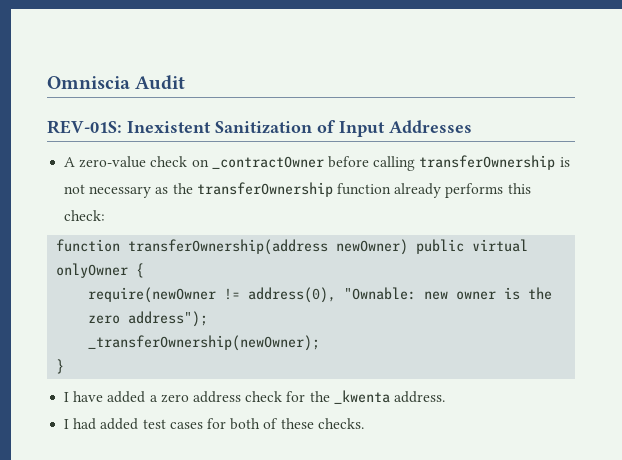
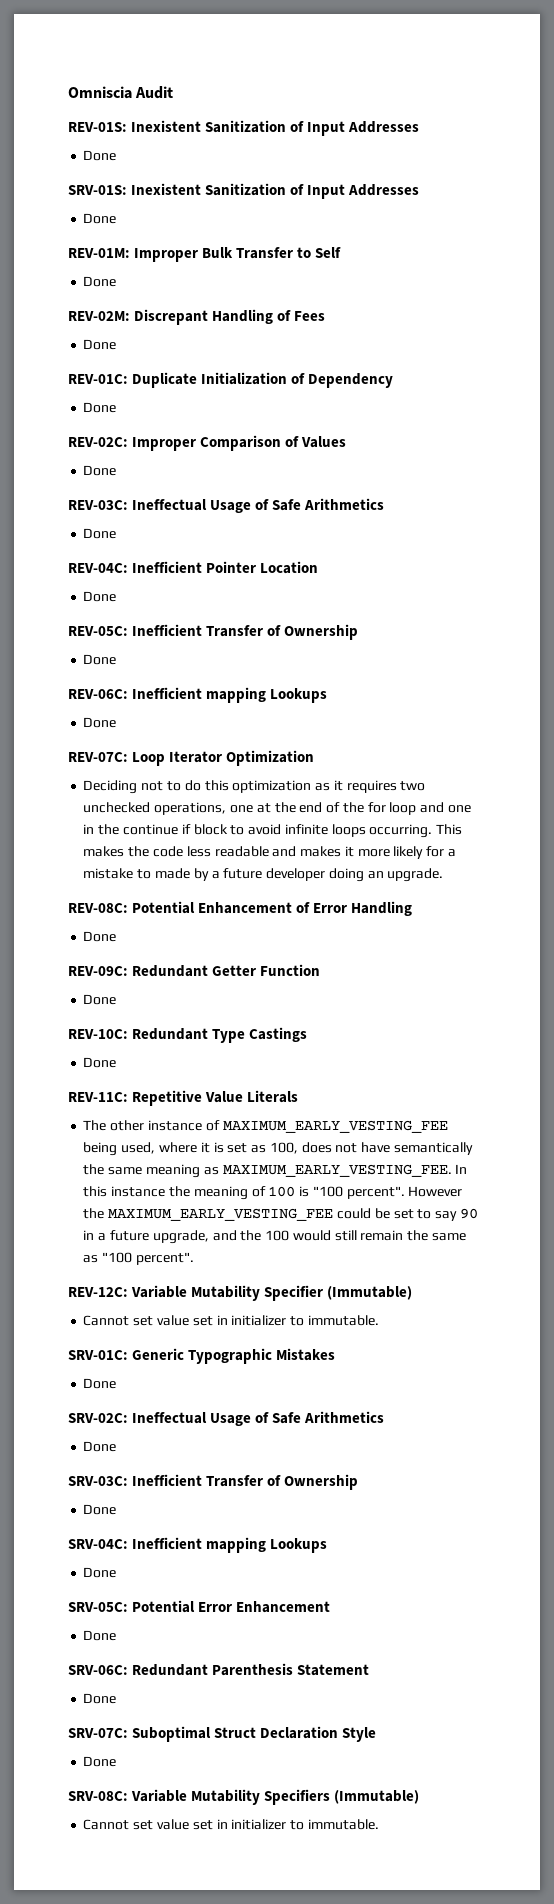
  REV-01S: Inexistent Sanitization of Input Addresses
- A zero-value check on _contractOwner before calling transferOwnership is not necessary as the transferOwnership function already performs this check:
- function transferOwnership(address newOwner) public virtual onlyOwner {
- require(newOwner != address(0), "Ownable: new owner is the zero address");
- _transferOwnership(newOwner);
- }
- I have added a zero address check for the _kwenta address.
- I had added test cases for both of these checks.
+ Done
+ SRV-01S: Inexistent Sanitization of Input Addresses
+ Done
+ REV-01M: Improper Bulk Transfer to Self
+ Done
+ REV-02M: Discrepant Handling of Fees
+ Done
+ REV-01C: Duplicate Initialization of Dependency
+ Done
+ REV-02C: Improper Comparison of Values
+ Done
+ REV-03C: Ineffectual Usage of Safe Arithmetics
+ Done
+ REV-04C: Inefficient Pointer Location
+ Done
+ REV-05C: Inefficient Transfer of Ownership
+ Done
+ REV-06C: Inefficient mapping Lookups
+ Done
+ REV-07C: Loop Iterator Optimization
+ Deciding not to do this optimization as it requires two unchecked operations, one at the end of the for loop and one in the continue if block to avoid infinite loops occurring. This makes the code less readable and makes it more likely for a mistake to made by a future developer doing an upgrade.
+ REV-08C: Potential Enhancement of Error Handling
+ Done
+ REV-09C: Redundant Getter Function
+ Done
+ REV-10C: Redundant Type Castings
+ Done
+ REV-11C: Repetitive Value Literals
+ The other instance of MAXIMUM_EARLY_VESTING_FEE being used, where it is set as 100, does not have semantically the same meaning as MAXIMUM_EARLY_VESTING_FEE. In this instance the meaning of 100 is "100 percent". However the MAXIMUM_EARLY_VESTING_FEE could be set to say 90 in a future upgrade, and the 100 would still remain the same as "100 percent".
+ REV-12C: Variable Mutability Specifier (Immutable)
+ Cannot set value set in initializer to immutable.
+ SRV-01C: Generic Typographic Mistakes
+ Done
+ SRV-02C: Ineffectual Usage of Safe Arithmetics
+ Done
+ SRV-03C: Inefficient Transfer of Ownership
+ Done
+ SRV-04C: Inefficient mapping Lookups
+ Done
+ SRV-05C: Potential Error Enhancement
+ Done
+ SRV-06C: Redundant Parenthesis Statement
+ Done
+ SRV-07C: Suboptimal Struct Declaration Style
+ Done
+ SRV-08C: Variable Mutability Specifiers (Immutable)
+ Cannot set value set in initializer to immutable.

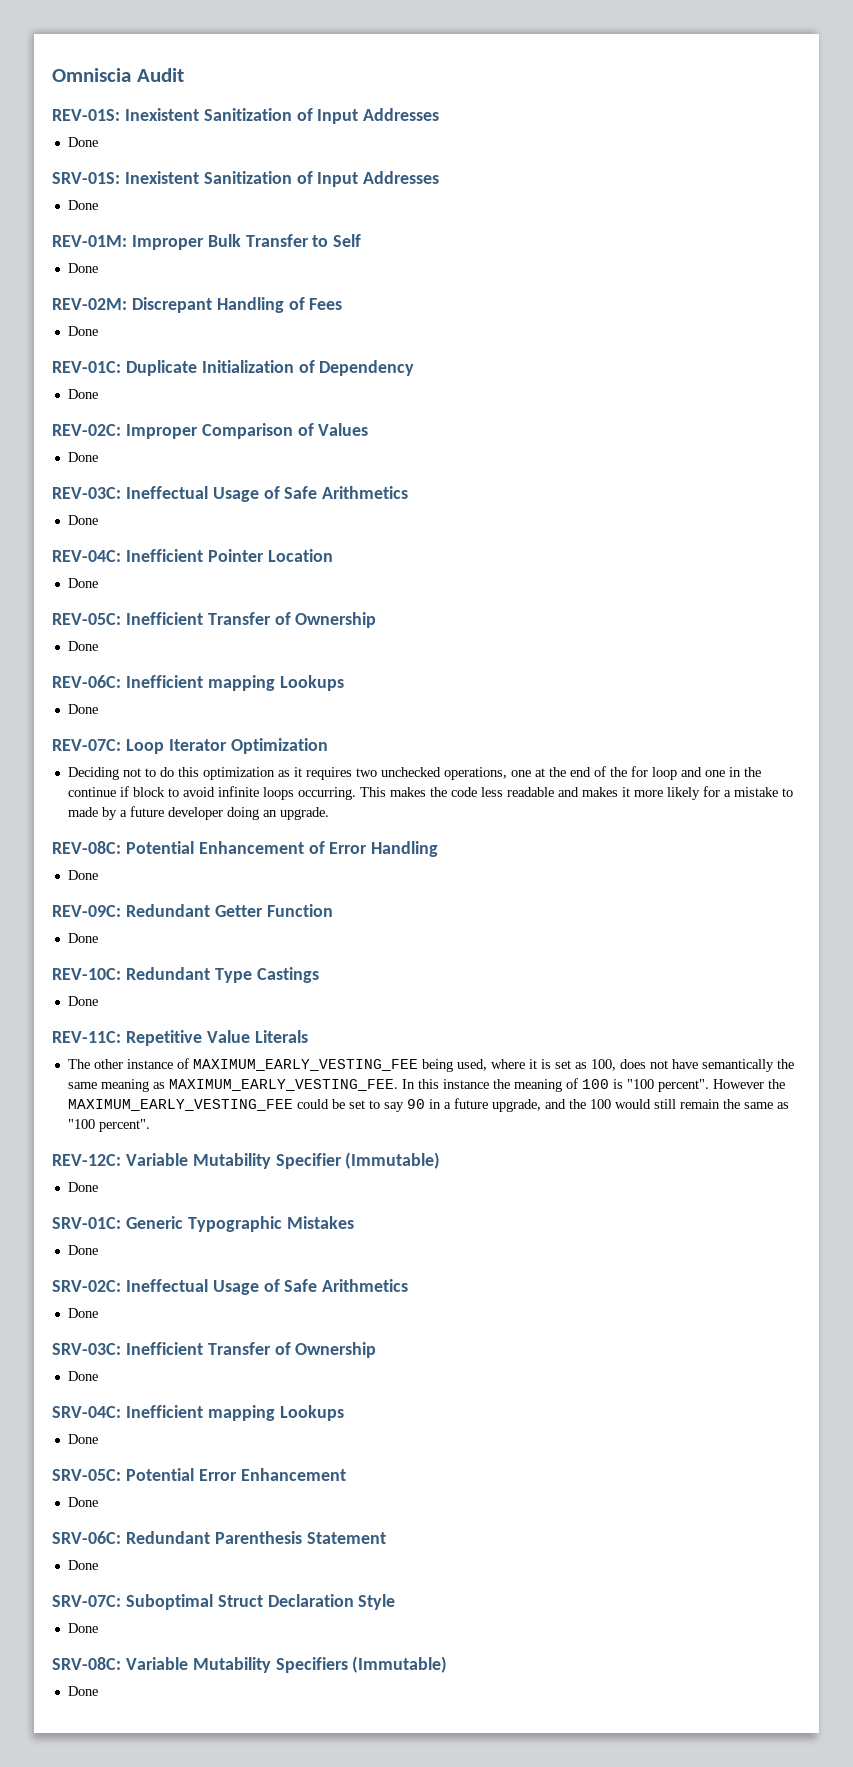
  REV-12C: Variable Mutability Specifier (Immutable)
- Cannot set value set in initializer to immutable.
+ Done
  SRV-08C: Variable Mutability Specifiers (Immutable)
- Cannot set value set in initializer to immutable.
+ Done

